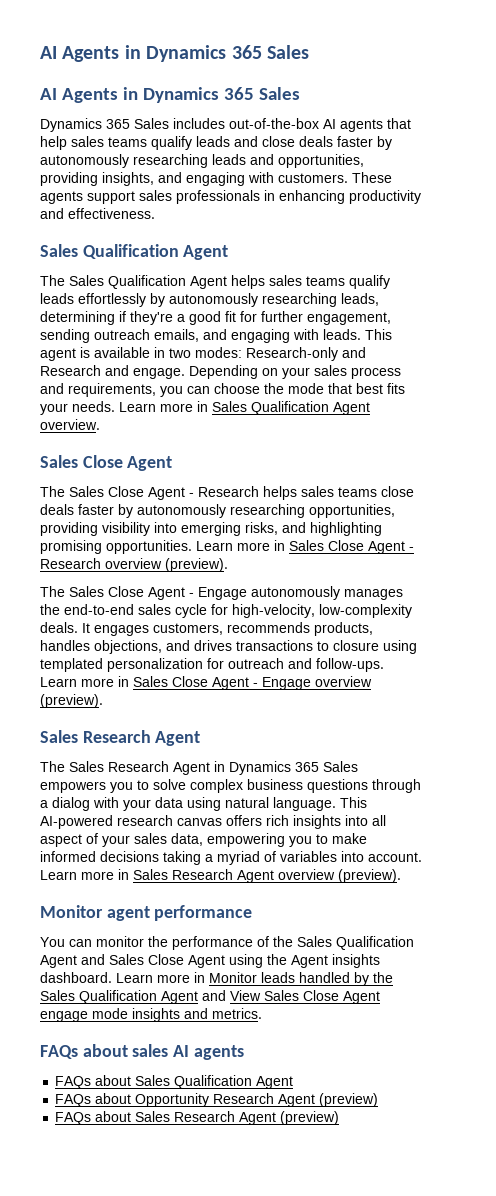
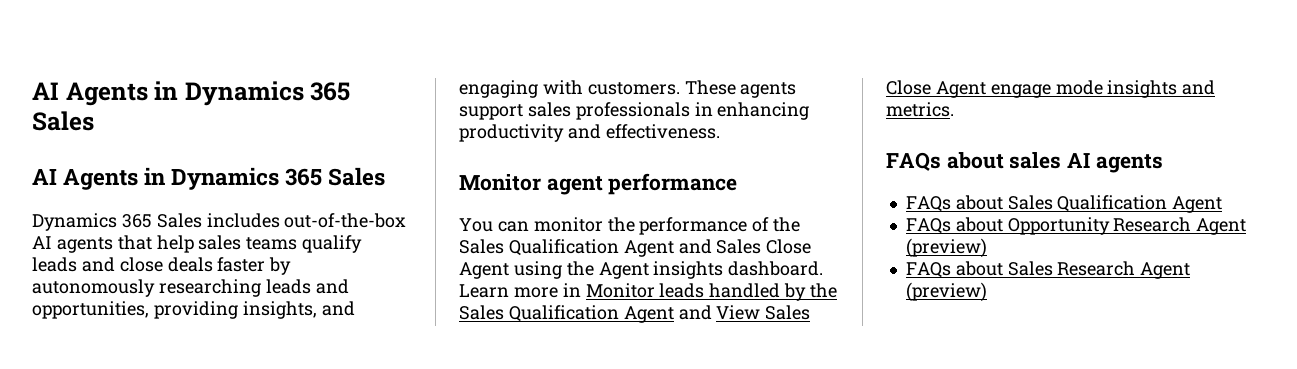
  These agents support sales professionals in enhancing productivity and effectiveness.
- Sales Qualification Agent
- The Sales Qualification Agent helps sales teams qualify leads effortlessly by autonomously researching leads, determining if they're a good fit for further engagement, sending outreach emails, and engaging with leads. This agent is available in two modes: Research-only and Research and engage. Depending on your sales process and requirements, you can choose the mode that best fits your needs. Learn more in Sales Qualification Agent overview.
- Sales Close Agent
- The Sales Close Agent - Research helps sales teams close deals faster by autonomously researching opportunities, providing visibility into emerging risks, and highlighting promising opportunities. Learn more in Sales Close Agent - Research overview (preview).
- The Sales Close Agent - Engage autonomously manages the end-to-end sales cycle for high-velocity, low-complexity deals. It engages customers, recommends products, handles objections, and drives transactions to closure using templated personalization for outreach and follow-ups. Learn more in Sales Close Agent - Engage overview (preview).
- Sales Research Agent
- The Sales Research Agent in Dynamics 365 Sales empowers you to solve complex business questions through a dialog with your data using natural language. This AI-powered research canvas offers rich insights into all aspect of your sales data, empowering you to make informed decisions taking a myriad of variables into account. Learn more in Sales Research Agent overview (preview).

